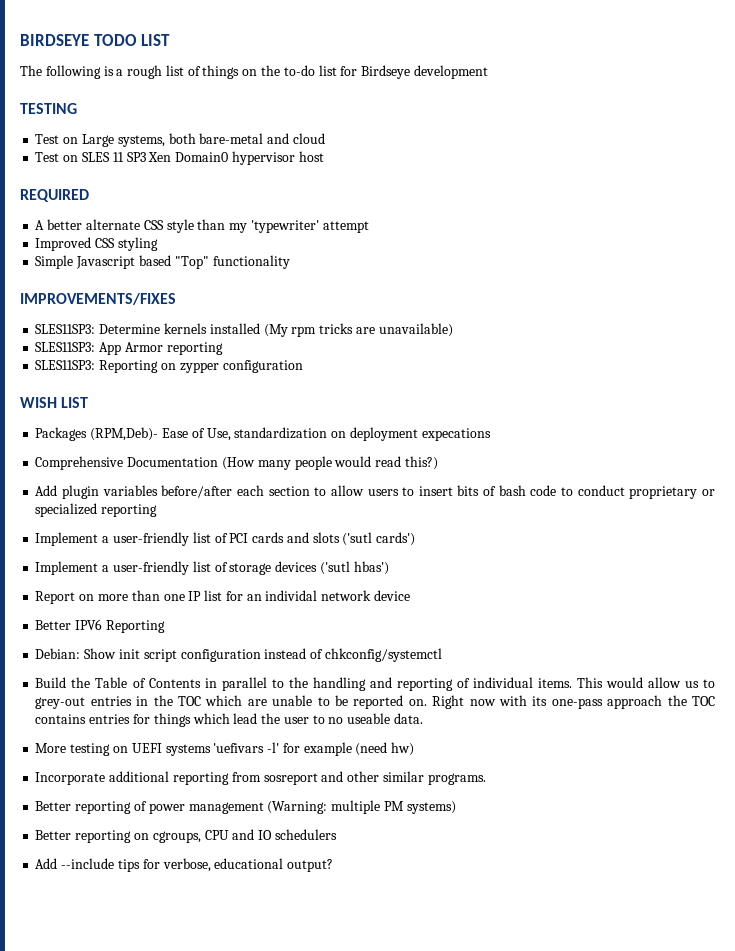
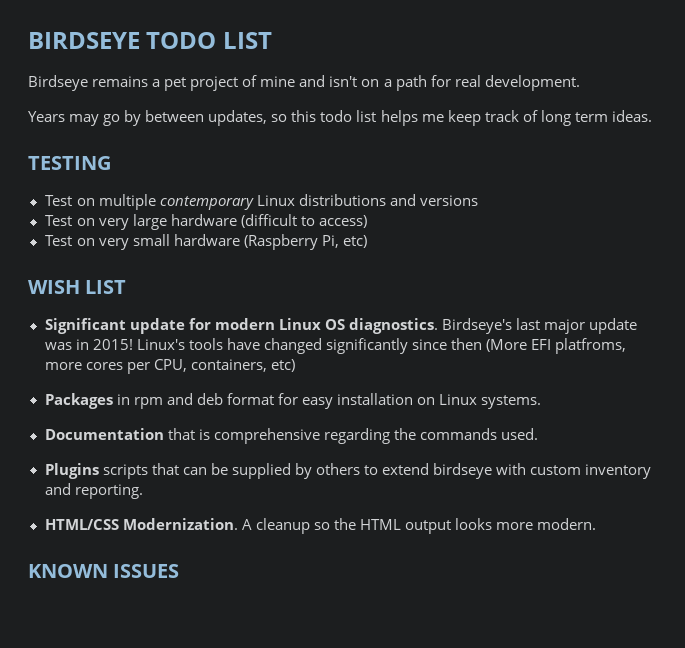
- The following is a rough list of things on the to-do list for Birdseye development
+ Birdseye remains a pet project of mine and isn't on a path for real development.
+ Years may go by between updates, so this todo list helps me keep track of long term ideas.
  TESTING
- Test on Large systems, both bare-metal and cloud
- Test on SLES 11 SP3 Xen Domain0 hypervisor host
- REQUIRED
- A better alternate CSS style than my 'typewriter' attempt
- Improved CSS styling
- Simple Javascript based "Top" functionality
- IMPROVEMENTS/FIXES
- SLES11SP3: Determine kernels installed (My rpm tricks are unavailable)
- SLES11SP3: App Armor reporting
- SLES11SP3: Reporting on zypper configuration
+ Test on multiple contemporary Linux distributions and versions
+ Test on very large hardware (difficult to access)
+ Test on very small hardware (Raspberry Pi, etc)
  WISH LIST
- Packages (RPM,Deb)- Ease of Use, standardization on deployment expecations
- Comprehensive Documentation (How many people would read this?)
- Add plugin variables before/after each section to allow users to insert bits of bash code to conduct proprietary or specialized reporting
- Implement a user-friendly list of PCI cards and slots ('sutl cards')
- Implement a user-friendly list of storage devices ('sutl hbas')
- Report on more than one IP list for an individal network device
- Better IPV6 Reporting
- Debian: Show init script configuration instead of chkconfig/systemctl
- Build the Table of Contents in parallel to the handling and reporting of individual items. This would allow us to grey-out entries in the TOC which are unable to be reported on. Right now with its one-pass approach the TOC contains entries for things which lead the user to no useable data.
- More testing on UEFI systems 'uefivars -l' for example (need hw)
- Incorporate additional reporting from sosreport and other similar programs.
- Better reporting of power management (Warning: multiple PM systems)
- Better reporting on cgroups, CPU and IO schedulers
- Add --include tips for verbose, educational output?
+ Significant update for modern Linux OS diagnostics. Birdseye's last major update was in 2015! Linux's tools have changed significantly since then (More EFI platfroms, more cores per CPU, containers, etc)
+ Packages in rpm and deb format for easy installation on Linux systems.
+ Documentation that is comprehensive regarding the commands used.
+ Plugins scripts that can be supplied by others to extend birdseye with custom inventory and reporting.
+ HTML/CSS Modernization. A cleanup so the HTML output looks more modern.
+ KNOWN ISSUES

